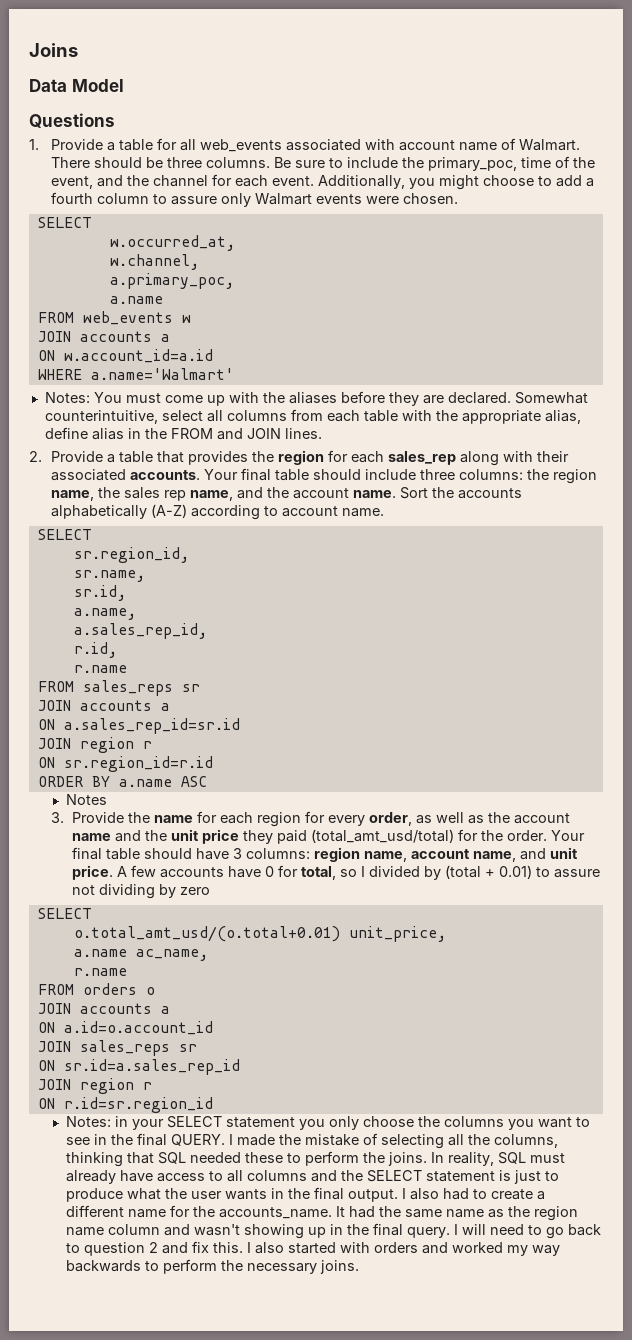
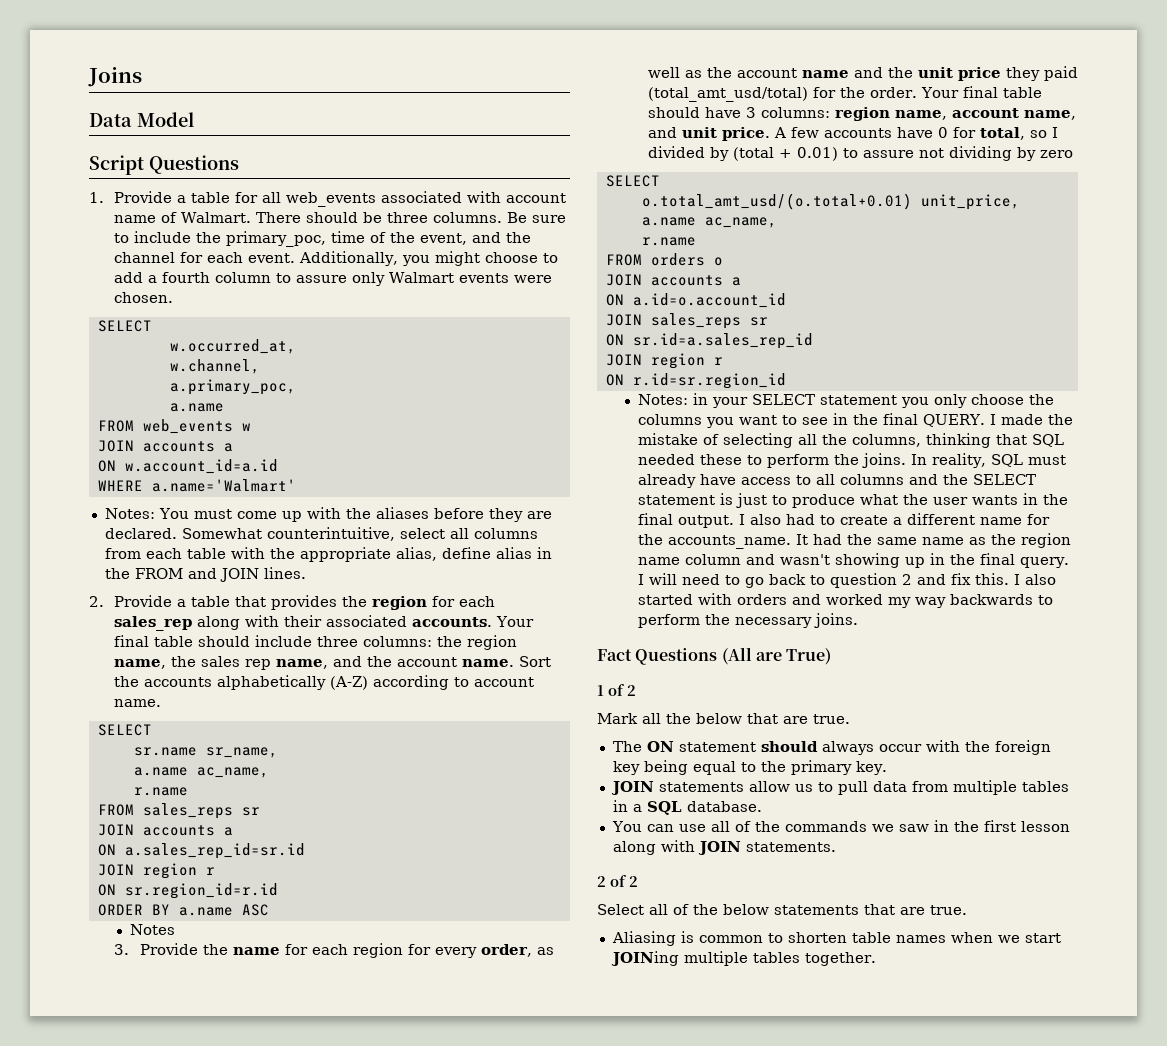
- Questions
+ Script Questions
- sr.region_id,
- sr.name,
- sr.id,
- a.name,
- a.sales_rep_id,
- r.id,
+ sr.name sr_name,
+ a.name ac_name,
+ Fact Questions (All are True)
+ 1 of 2
+ Mark all the below that are true.
+ The ON statement should always occur with the foreign key being equal to the primary key.
+ JOIN statements allow us to pull data from multiple tables in a SQL database.
+ You can use all of the commands we saw in the first lesson along with JOIN statements.
+ 2 of 2
+ Select all of the below statements that are true.
+ Aliasing is common to shorten table names when we start JOINing multiple tables together.

